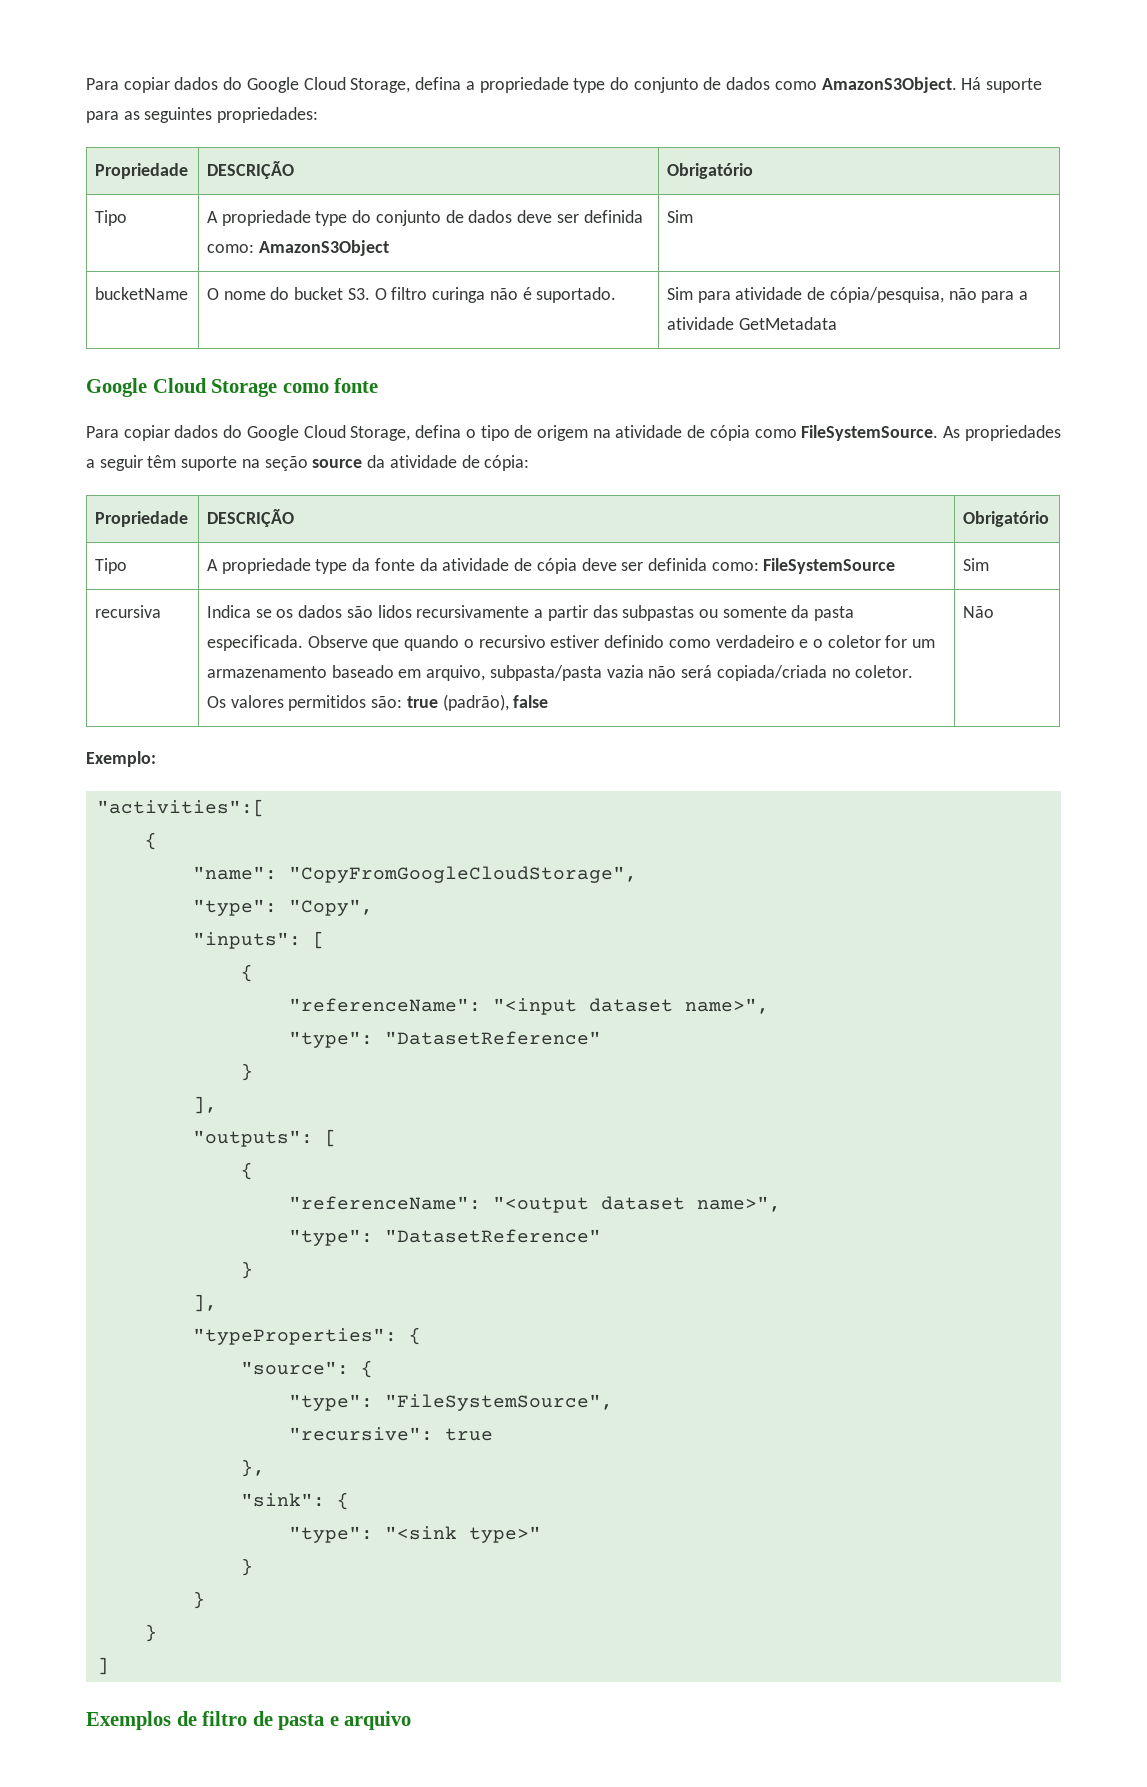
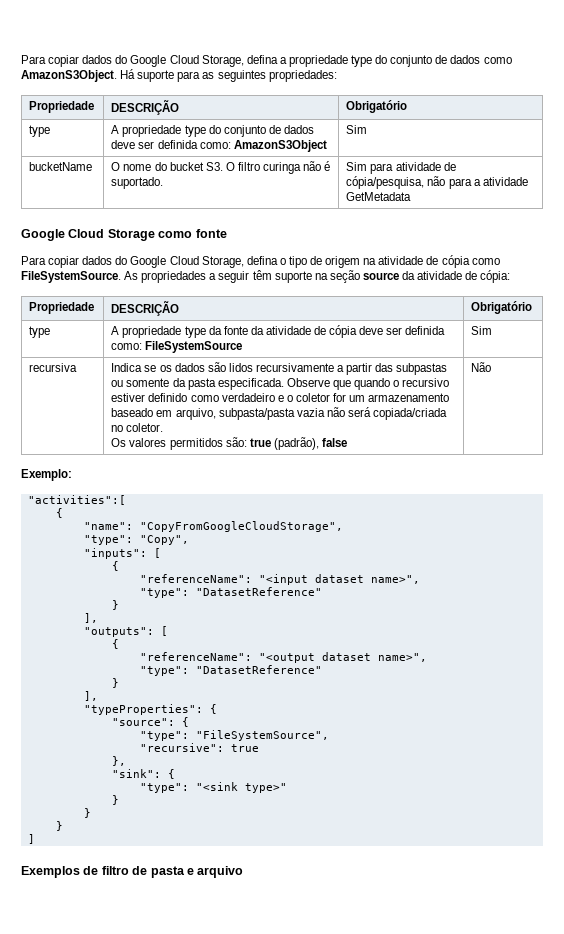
- Tipo | A propriedade type do conjunto de dados deve ser definida como: AmazonS3Object | Sim
+ type | A propriedade type do conjunto de dados deve ser definida como: AmazonS3Object | Sim
- Tipo | A propriedade type da fonte da atividade de cópia deve ser definida como: FileSystemSource | Sim
+ type | A propriedade type da fonte da atividade de cópia deve ser definida como: FileSystemSource | Sim

